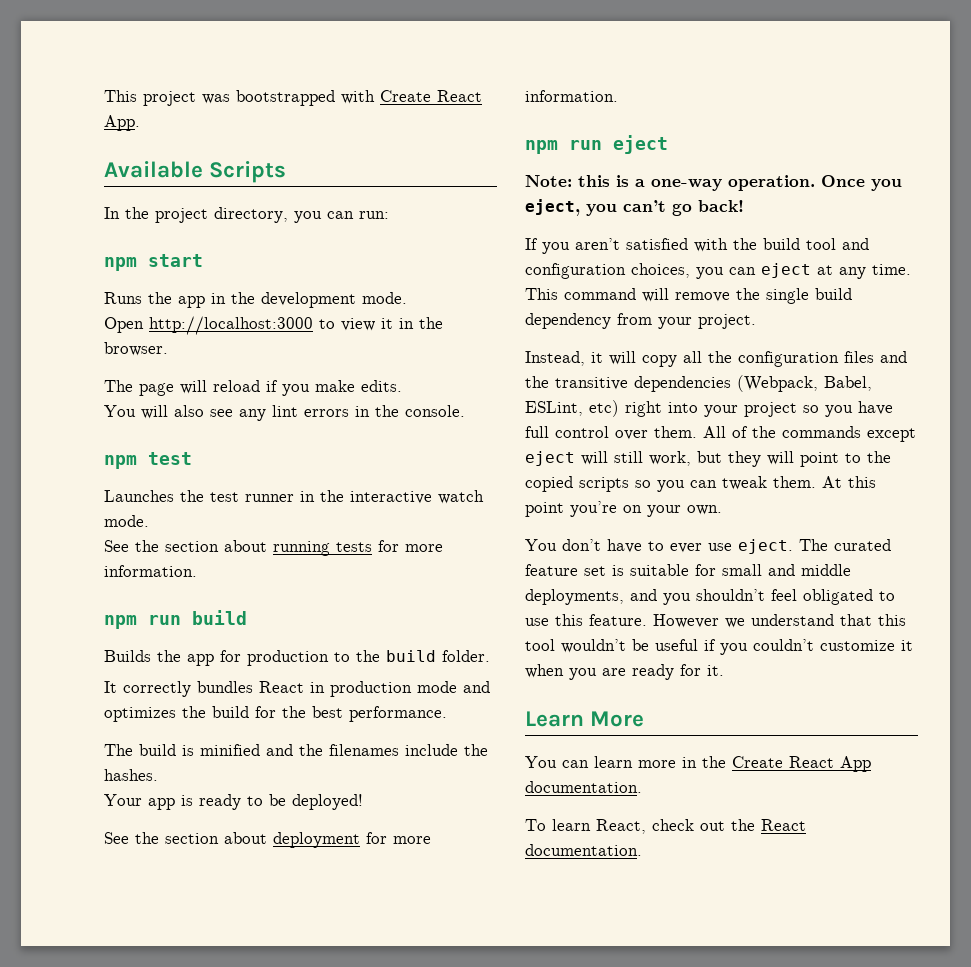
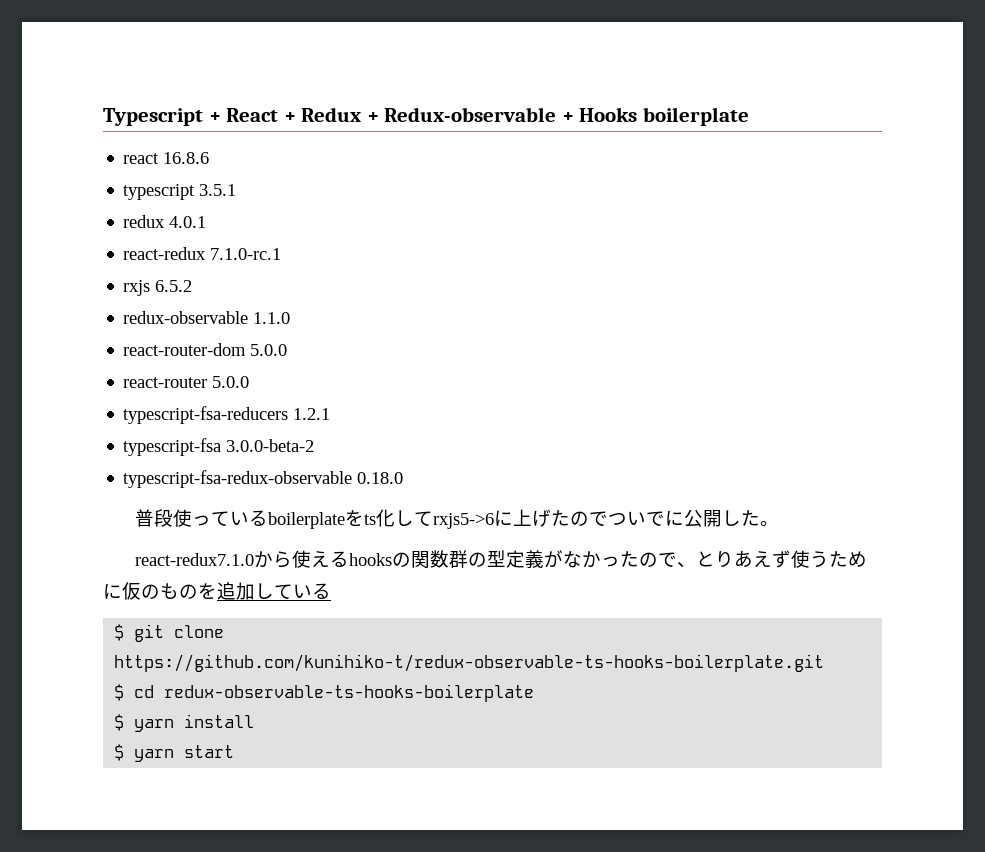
- This project was bootstrapped with Create React App.
- Available Scripts
- In the project directory, you can run:
- npm start
- Runs the app in the development mode.
- Open http://localhost:3000 to view it in the browser.
- The page will reload if you make edits.
- You will also see any lint errors in the console.
- npm test
- Launches the test runner in the interactive watch mode.
- See the section about running tests for more information.
- npm run build
- Builds the app for production to the build folder.
- It correctly bundles React in production mode and optimizes the build for the best performance.
- The build is minified and the filenames include the hashes.
- Your app is ready to be deployed!
- See the section about deployment for more information.
- npm run eject
- Note: this is a one-way operation. Once you eject, you can’t go back!
- If you aren’t satisfied with the build tool and configuration choices, you can eject at any time. This command will remove the single build dependency from your project.
- Instead, it will copy all the configuration files and the transitive dependencies (Webpack, Babel, ESLint, etc) right into your project so you have full control over them. All of the commands except eject will still work, but they will point to the copied scripts so you can tweak them. At this point you’re on your own.
- You don’t have to ever use eject. The curated feature set is suitable for small and middle deployments, and you shouldn’t feel obligated to use this feature. However we understand that this tool wouldn’t be useful if you couldn’t customize it when you are ready for it.
- Learn More
- You can learn more in the Create React App documentation.
- To learn React, check out the React documentation.
+ Typescript + React + Redux + Redux-observable + Hooks boilerplate
+ react 16.8.6
+ typescript 3.5.1
+ redux 4.0.1
+ react-redux 7.1.0-rc.1
+ rxjs 6.5.2
+ redux-observable 1.1.0
+ react-router-dom 5.0.0
+ react-router 5.0.0
+ typescript-fsa-reducers 1.2.1
+ typescript-fsa 3.0.0-beta-2
+ typescript-fsa-redux-observable 0.18.0
+ 普段使っているboilerplateをts化してrxjs5->6に上げたのでついでに公開した。
+ react-redux7.1.0から使えるhooksの関数群の型定義がなかったので、とりあえず使うために仮のものを追加している
+ $ git clone https://github.com/kunihiko-t/redux-observable-ts-hooks-boilerplate.git
+ $ cd redux-observable-ts-hooks-boilerplate
+ $ yarn install
+ $ yarn start

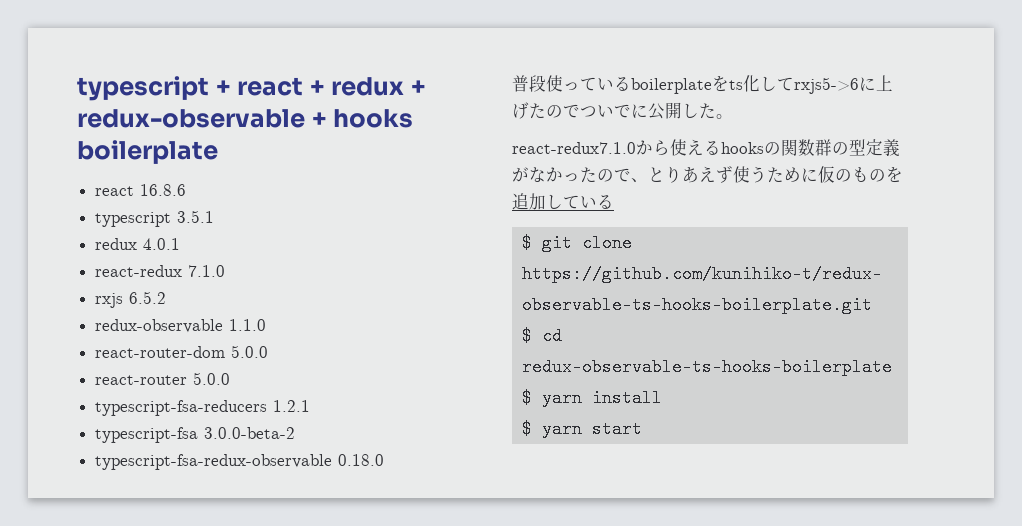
- Typescript + React + Redux + Redux-observable + Hooks boilerplate
+ typescript + react + redux + redux-observable + hooks boilerplate
- react-redux 7.1.0-rc.1
+ react-redux 7.1.0

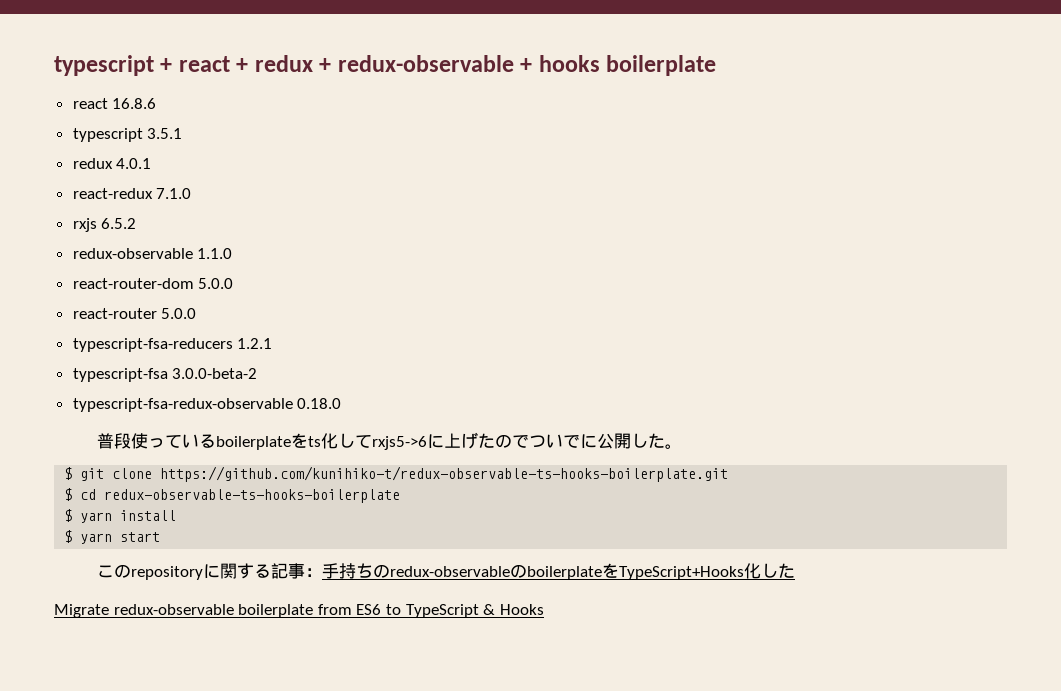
- react-redux7.1.0から使えるhooksの関数群の型定義がなかったので、とりあえず使うために仮のものを追加している
+ このrepositoryに関する記事：手持ちのredux-observableのboilerplateをTypeScript+Hooks化した
+ Migrate redux-observable boilerplate from ES6 to TypeScript & Hooks

